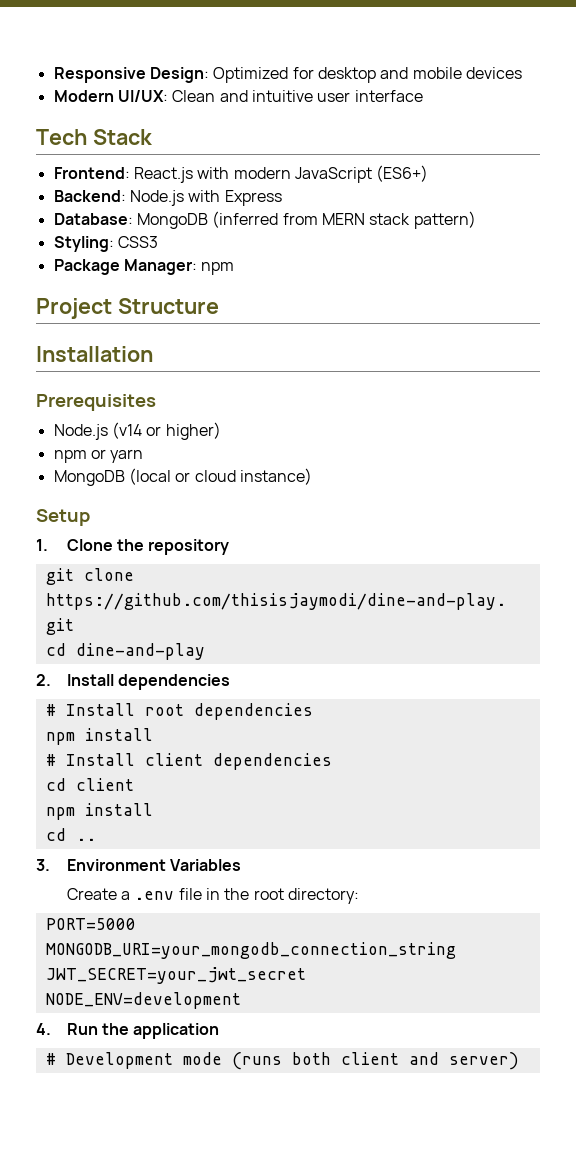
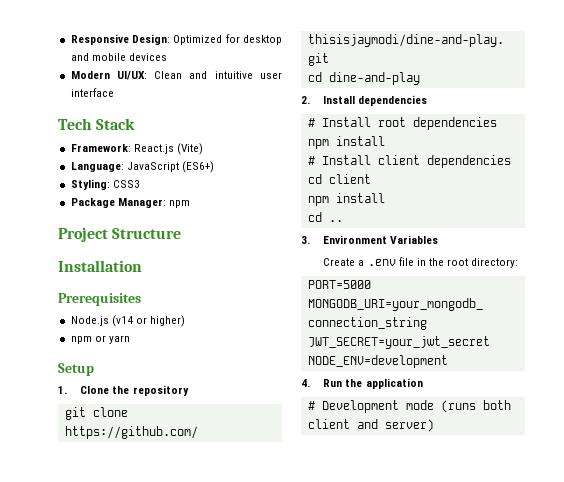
- Frontend: React.js with modern JavaScript (ES6+)
- Backend: Node.js with Express
- Database: MongoDB (inferred from MERN stack pattern)
+ Framework: React.js (Vite)
+ Language: JavaScript (ES6+)
- MongoDB (local or cloud instance)

